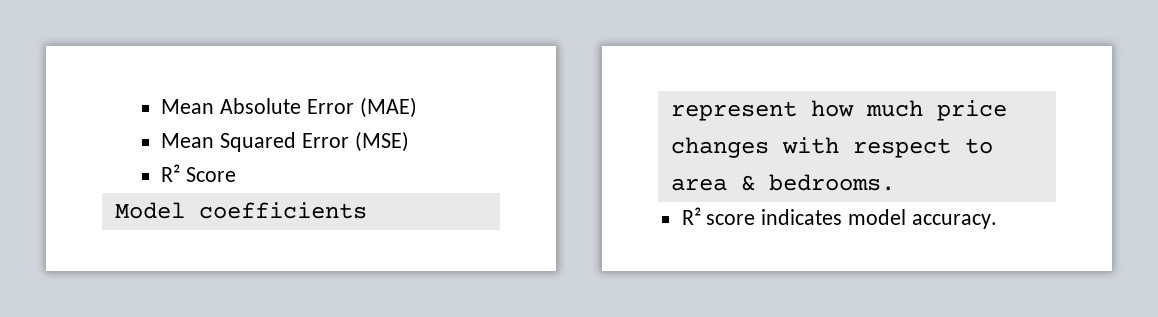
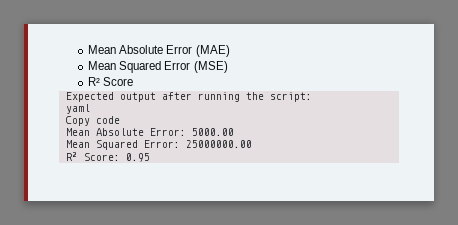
- Model coefficients represent how much price changes with respect to area & bedrooms.
- R² score indicates model accuracy.
+ Expected output after running the script:
+ yaml
+ Copy code
+ Mean Absolute Error: 5000.00
+ Mean Squared Error: 25000000.00
+ R² Score: 0.95

